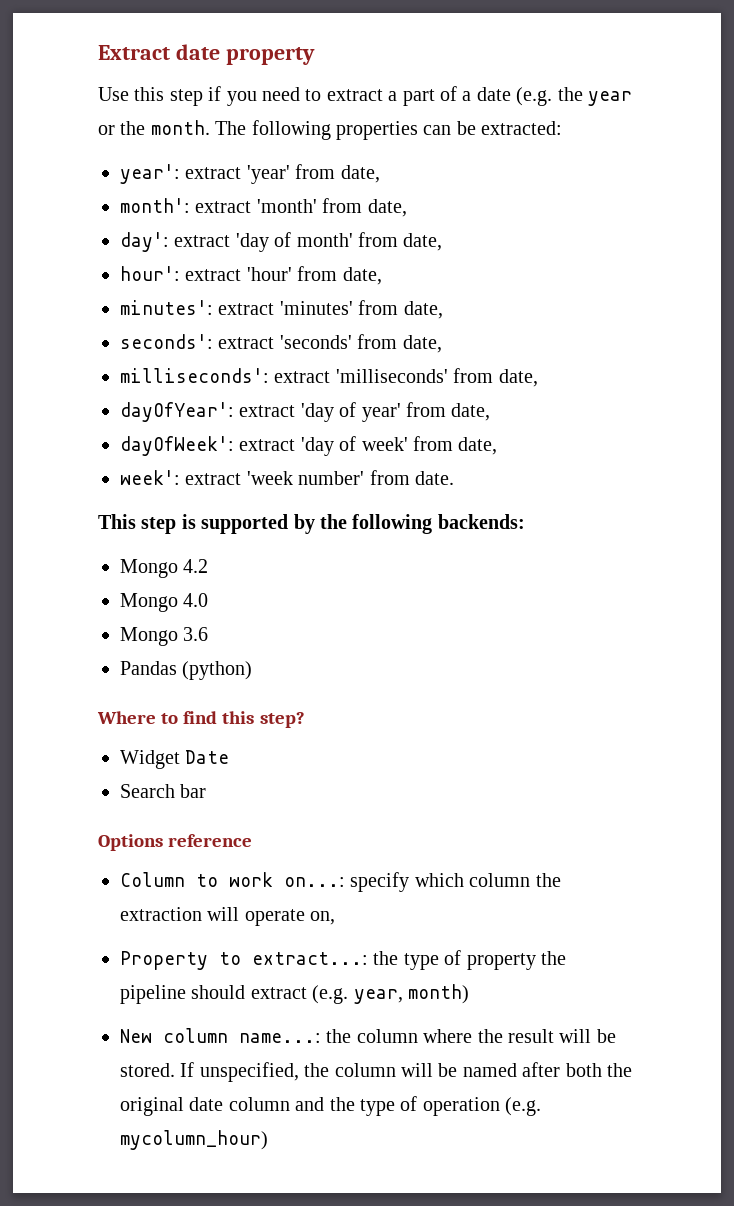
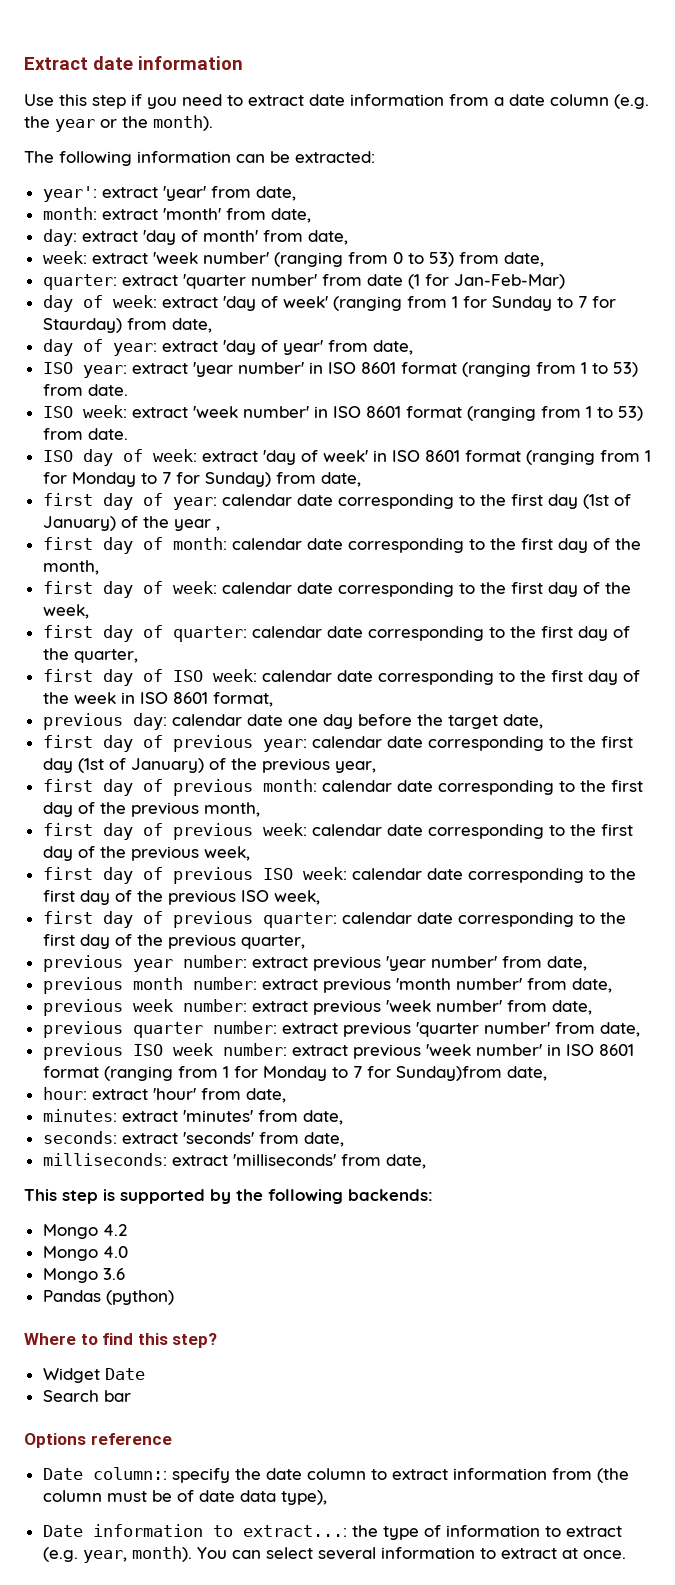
- Extract date property
+ Extract date information
- Use this step if you need to extract a part of a date (e.g. the year or the month. The following properties can be extracted:
+ Use this step if you need to extract date information from a date column (e.g. the year or the month).
+ The following information can be extracted:
- month': extract 'month' from date,
+ month: extract 'month' from date,
- day': extract 'day of month' from date,
+ day: extract 'day of month' from date,
- hour': extract 'hour' from date,
- minutes': extract 'minutes' from date,
- seconds': extract 'seconds' from date,
- milliseconds': extract 'milliseconds' from date,
- dayOfYear': extract 'day of year' from date,
+ week: extract 'week number' (ranging from 0 to 53) from date,
+ quarter: extract 'quarter number' from date (1 for Jan-Feb-Mar)
+ day of week: extract 'day of week' (ranging from 1 for Sunday to 7 for Staurday) from date,
+ day of year: extract 'day of year' from date,
- dayOfWeek': extract 'day of week' from date,
- week': extract 'week number' from date.
+ ISO year: extract 'year number' in ISO 8601 format (ranging from 1 to 53) from date.
+ ISO week: extract 'week number' in ISO 8601 format (ranging from 1 to 53) from date.
+ ISO day of week: extract 'day of week' in ISO 8601 format (ranging from 1 for Monday to 7 for Sunday) from date,
+ first day of year: calendar date corresponding to the first day (1st of January) of the year ,
+ first day of month: calendar date corresponding to the first day of the month,
+ first day of week: calendar date corresponding to the first day of the week,
+ first day of quarter: calendar date corresponding to the first day of the quarter,
+ first day of ISO week: calendar date corresponding to the first day of the week in ISO 8601 format,
+ previous day: calendar date one day before the target date,
+ first day of previous year: calendar date corresponding to the first day (1st of January) of the previous year,
+ first day of previous month: calendar date corresponding to the first day of the previous month,
+ first day of previous week: calendar date corresponding to the first day of the previous week,
+ first day of previous ISO week: calendar date corresponding to the first day of the previous ISO week,
+ first day of previous quarter: calendar date corresponding to the first day of the previous quarter,
+ previous year number: extract previous 'year number' from date,
+ previous month number: extract previous 'month number' from date,
+ previous week number: extract previous 'week number' from date,
+ previous quarter number: extract previous 'quarter number' from date,
+ previous ISO week number: extract previous 'week number' in ISO 8601 format (ranging from 1 for Monday to 7 for Sunday)from date,
+ hour: extract 'hour' from date,
+ minutes: extract 'minutes' from date,
+ seconds: extract 'seconds' from date,
+ milliseconds: extract 'milliseconds' from date,
- Column to work on...: specify which column the extraction will operate on,
- Property to extract...: the type of property the pipeline should extract (e.g. year, month)
- New column name...: the column where the result will be stored. If unspecified, the column will be named after both the original date column and the type of operation (e.g. mycolumn_hour)
+ Date column:: specify the date column to extract information from (the column must be of date data type),
+ Date information to extract...: the type of information to extract (e.g. year, month). You can select several information to extract at once.

